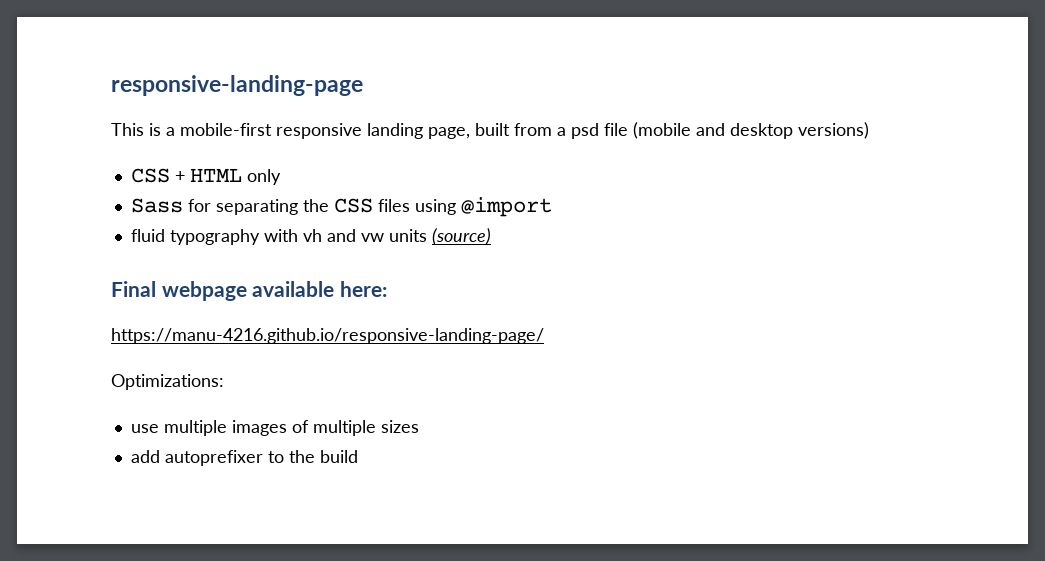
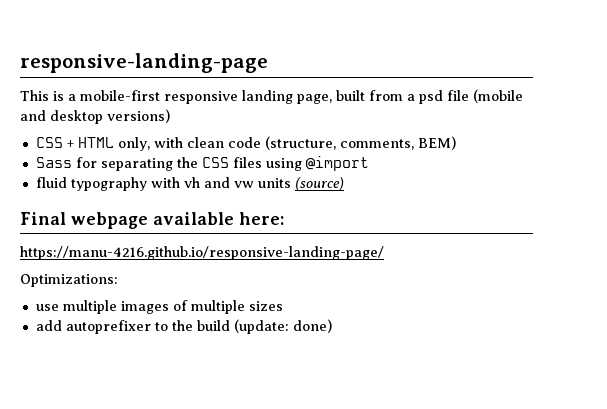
- CSS + HTML only
+ CSS + HTML only, with clean code (structure, comments, BEM)
- add autoprefixer to the build
+ add autoprefixer to the build (update: done)

